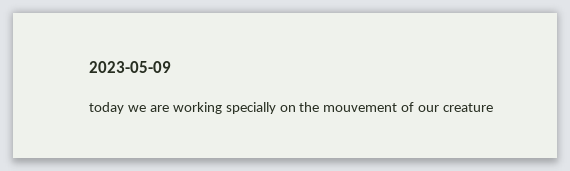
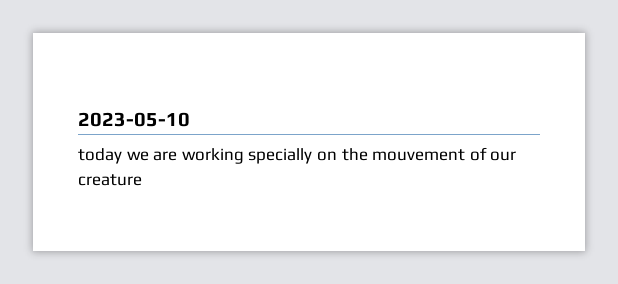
- 2023-05-09
+ 2023-05-10

